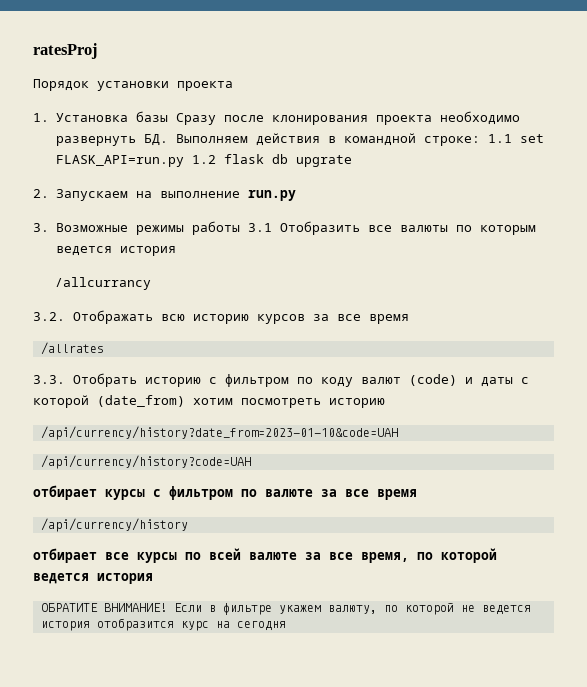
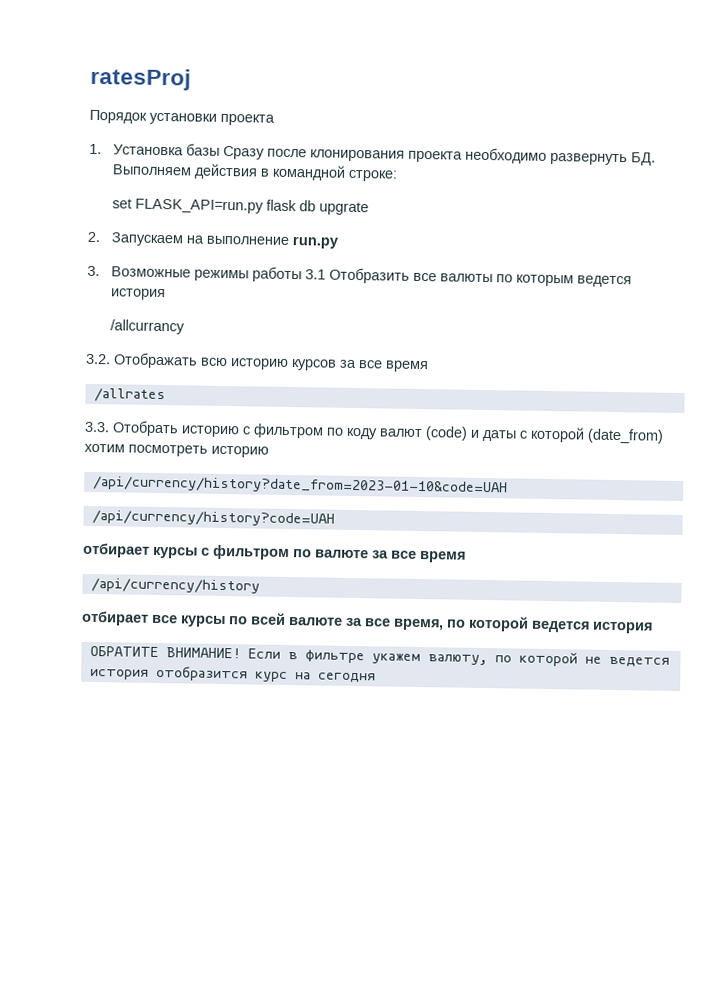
- 1. Установка базы Сразу после клонирования проекта необходимо развернуть БД. Выполняем действия в командной строке: 1.1 set FLASK_API=run.py 1.2 flask db upgrate
+ 1. Установка базы Сразу после клонирования проекта необходимо развернуть БД. Выполняем действия в командной строке:
+ set FLASK_API=run.py flask db upgrate

